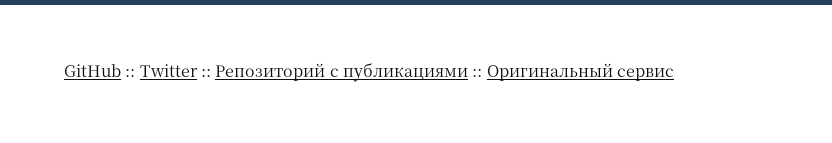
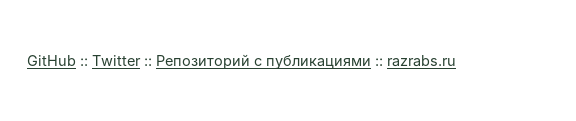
- GitHub :: Twitter :: Репозиторий с публикациями :: Оригинальный сервис
+ GitHub :: Twitter :: Репозиторий с публикациями :: razrabs.ru

